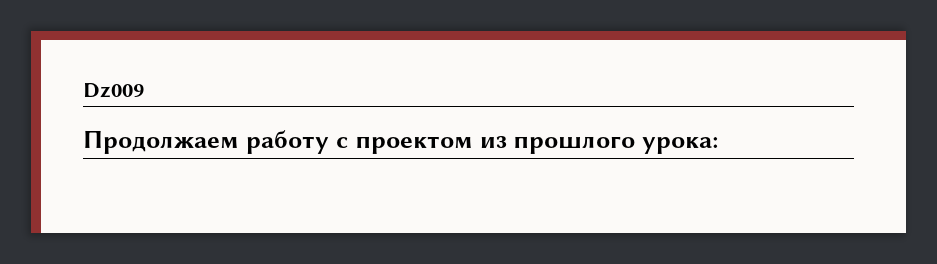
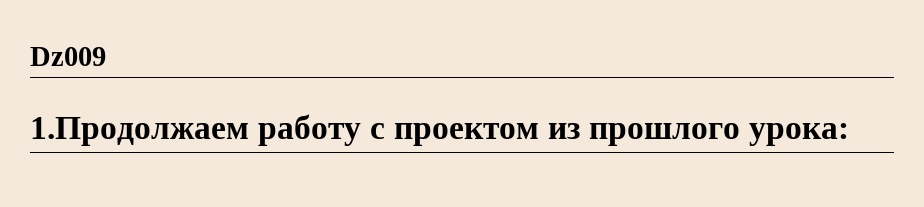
- Продолжаем работу с проектом из прошлого урока:
+ 1.Продолжаем работу с проектом из прошлого урока:

